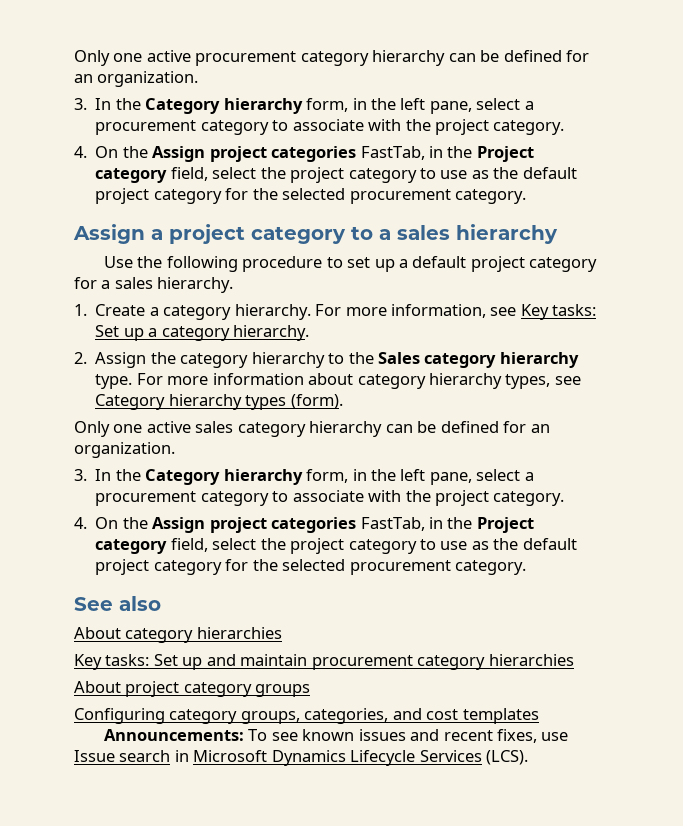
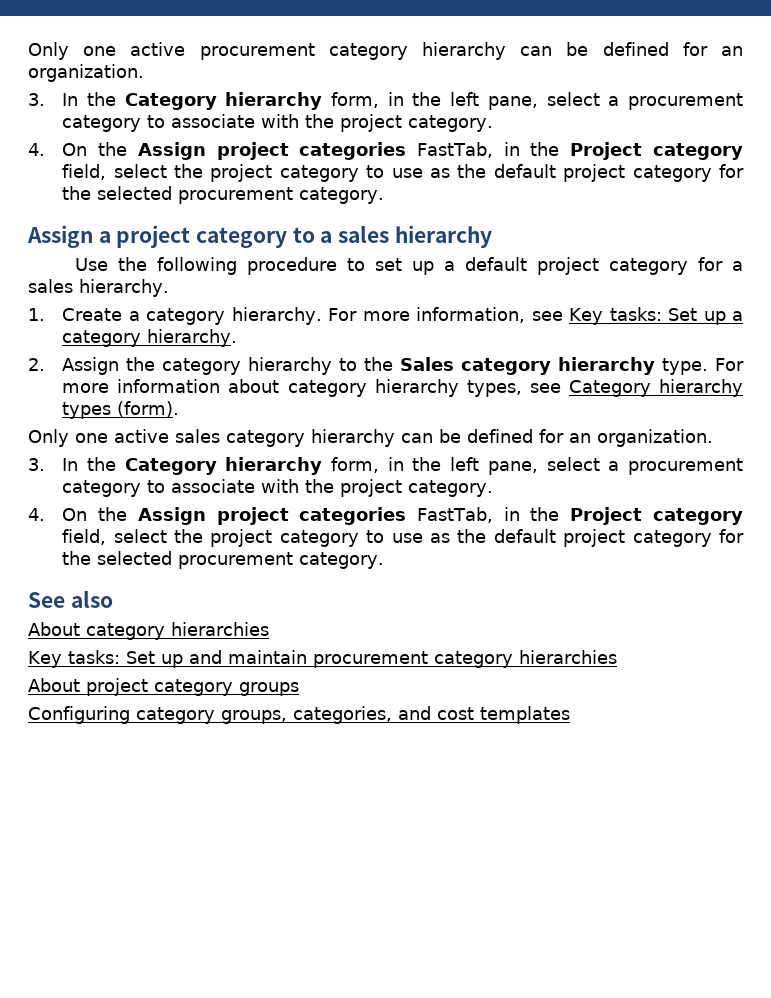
- Announcements: To see known issues and recent fixes, use Issue search in Microsoft Dynamics Lifecycle Services (LCS).

